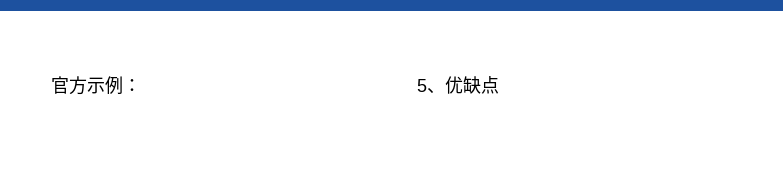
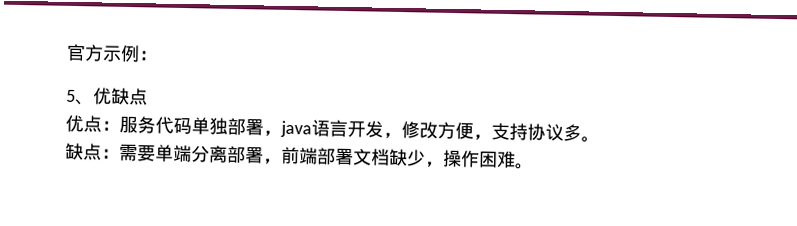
+ 优点：服务代码单独部署，java语言开发，修改方便，支持协议多。
+ 缺点：需要单端分离部署，前端部署文档缺少，操作困难。

